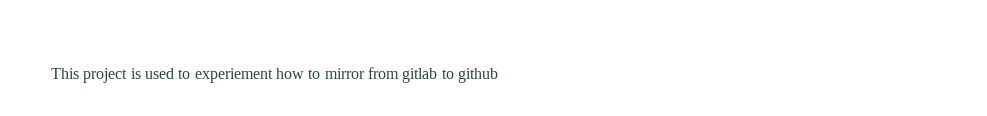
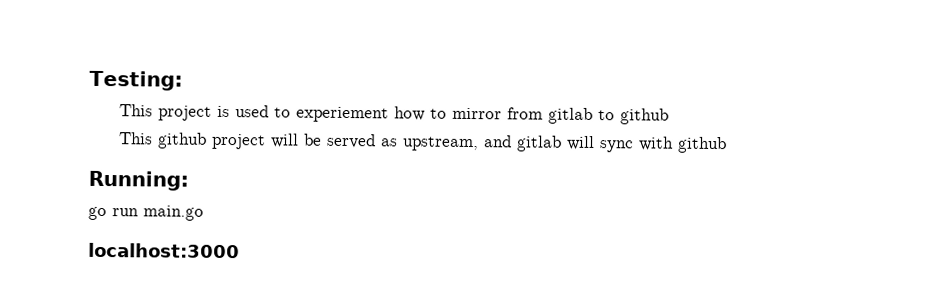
+ Testing:
+ This github project will be served as upstream, and gitlab will sync with github
+ Running:
+ go run main.go
+ localhost:3000

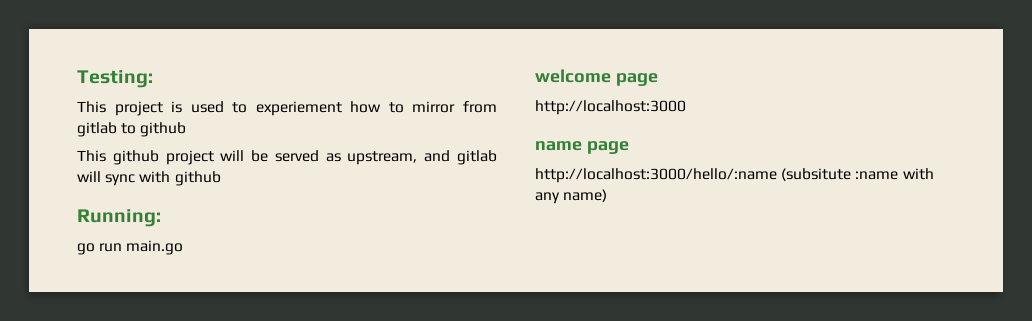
- localhost:3000
+ welcome page
+ http://localhost:3000
+ name page
+ http://localhost:3000/hello/:name (subsitute :name with any name)

